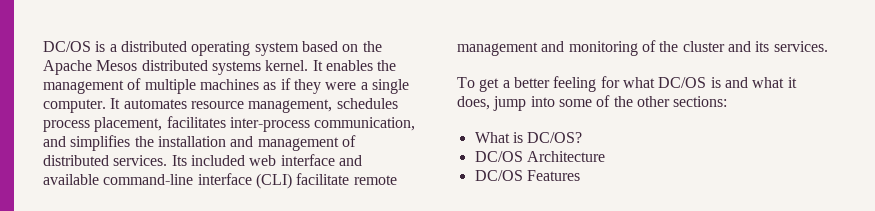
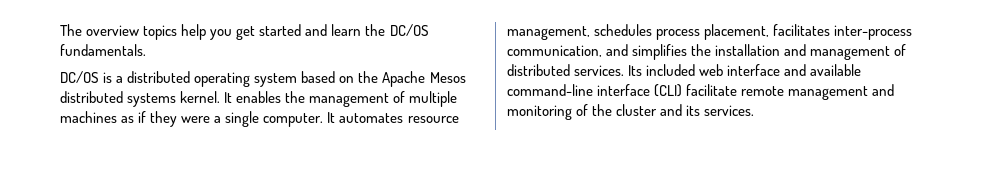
+ The overview topics help you get started and learn the DC/OS fundamentals.
- To get a better feeling for what DC/OS is and what it does, jump into some of the other sections:
- What is DC/OS?
- DC/OS Architecture
- DC/OS Features

